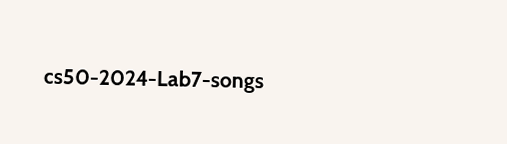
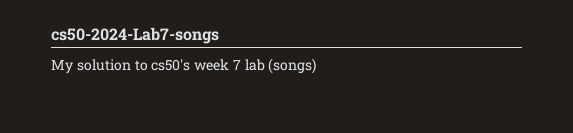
+ My solution to cs50's week 7 lab (songs)

